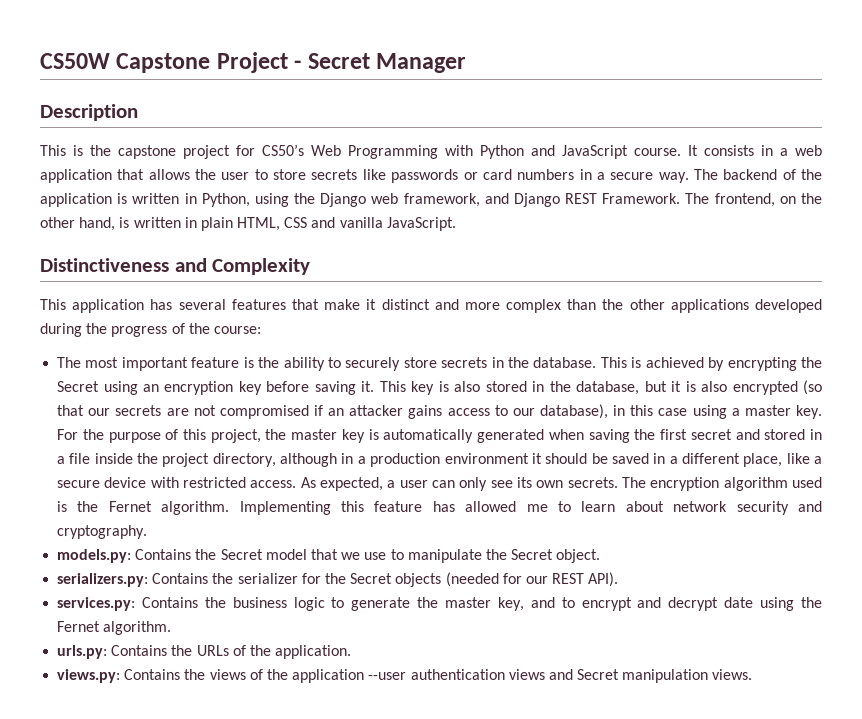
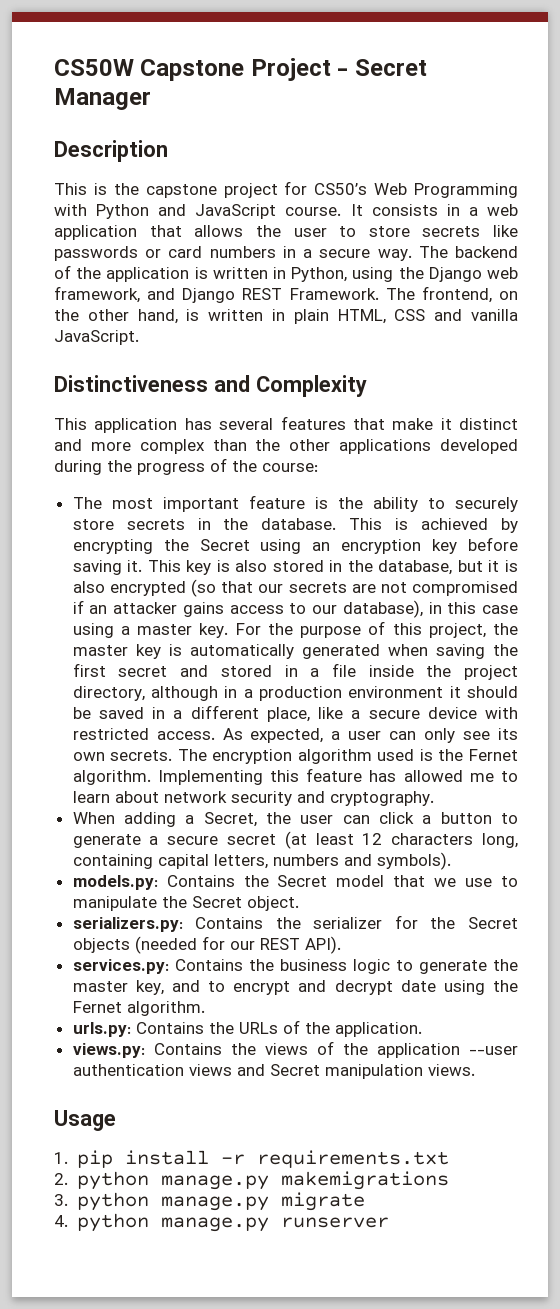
+ When adding a Secret, the user can click a button to generate a secure secret (at least 12 characters long, containing capital letters, numbers and symbols).
+ Usage
+ 1. pip install -r requirements.txt
+ 2. python manage.py makemigrations
+ 3. python manage.py migrate
+ 4. python manage.py runserver

